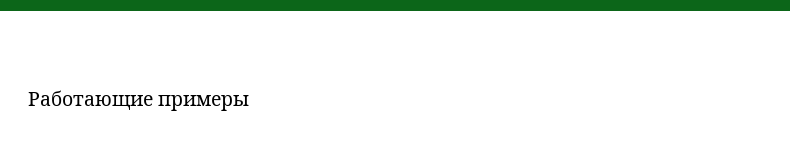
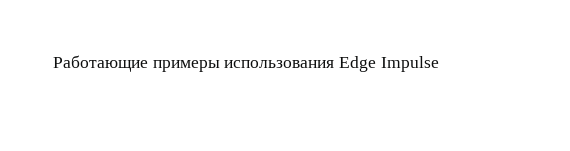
- Работающие примеры
+ Работающие примеры использования Edge Impulse

